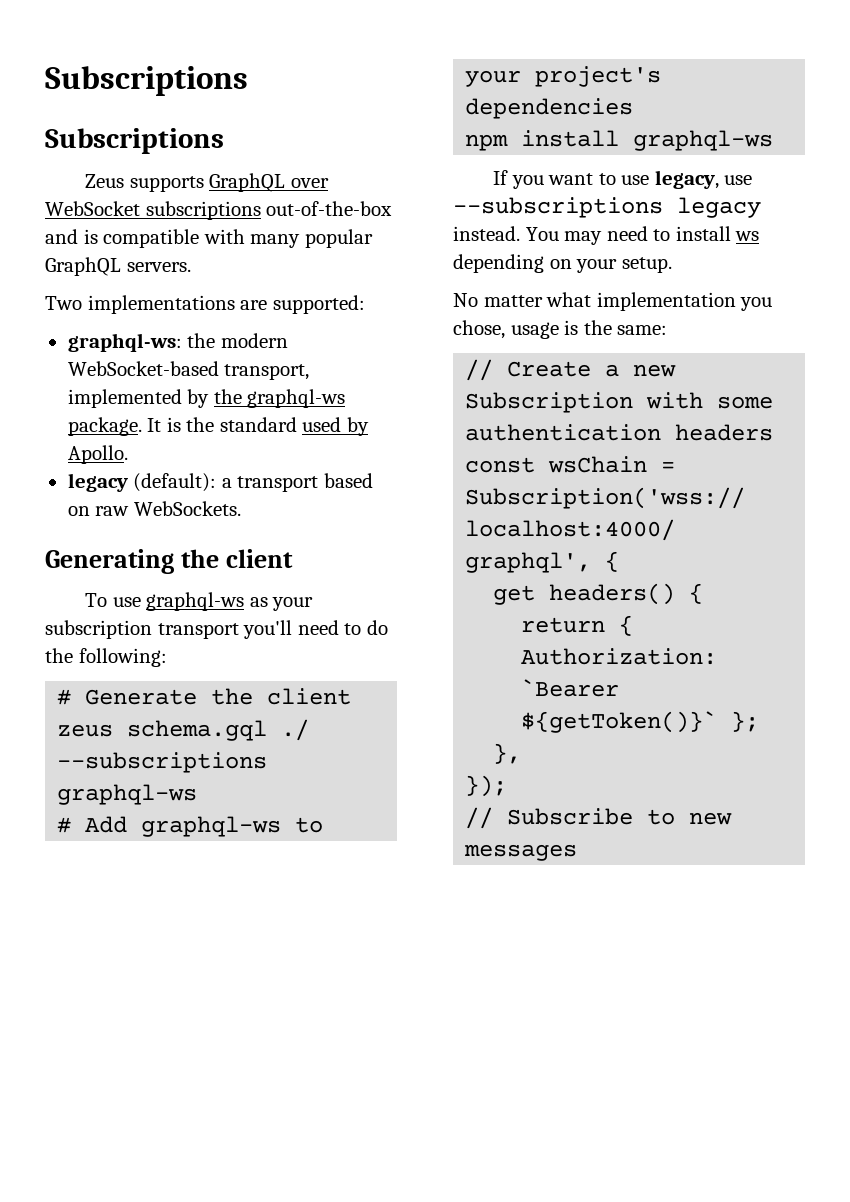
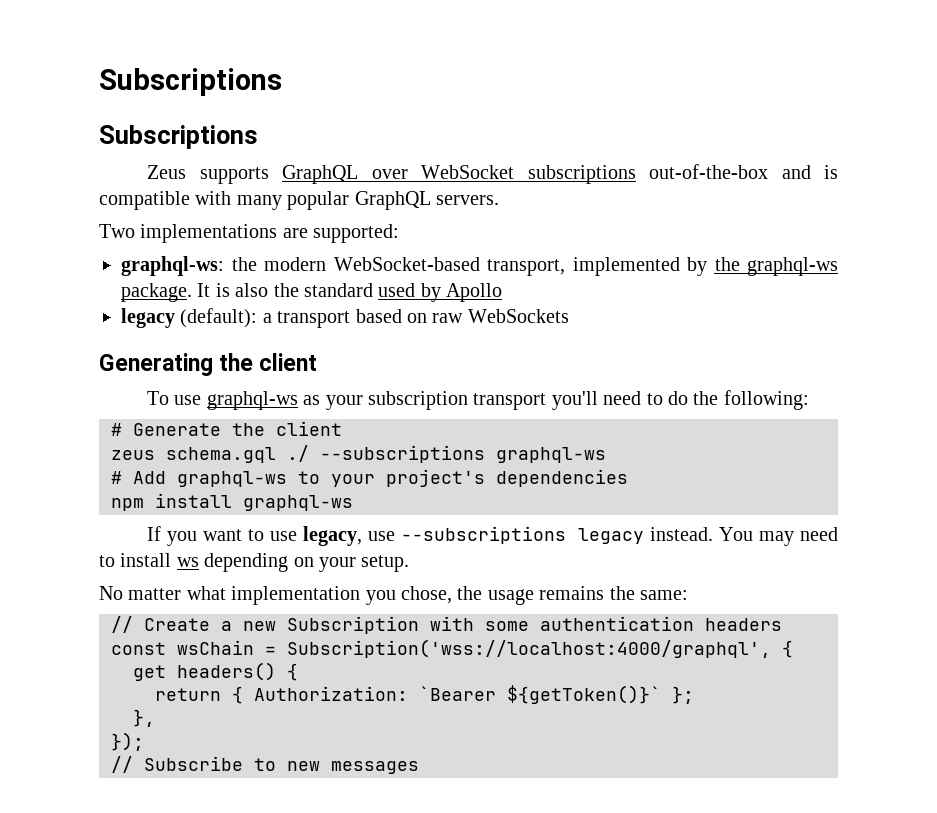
- It is the standard used by Apollo.
+ It is also the standard used by Apollo
- legacy (default): a transport based on raw WebSockets.
+ legacy (default): a transport based on raw WebSockets
- No matter what implementation you chose, usage is the same:
+ No matter what implementation you chose, the usage remains the same:

